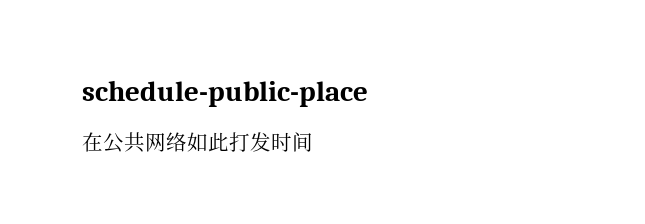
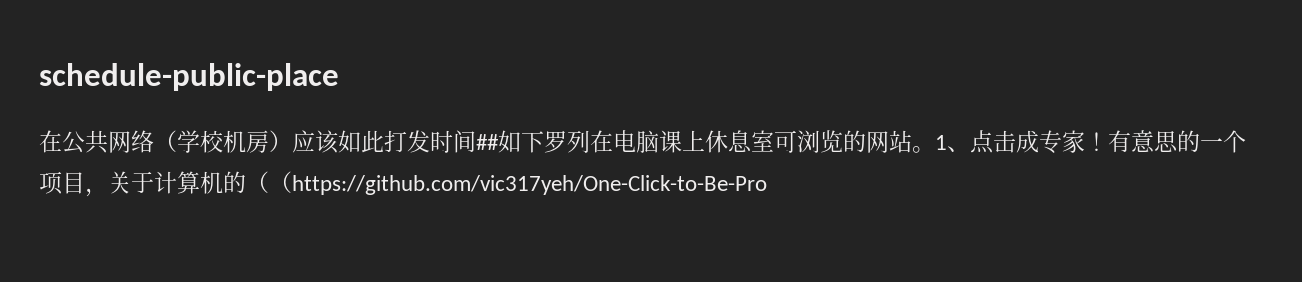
- 在公共网络如此打发时间
+ 在公共网络（学校机房）应该如此打发时间##如下罗列在电脑课上休息室可浏览的网站。1、点击成专家！有意思的一个项目，关于计算机的（（https://github.com/vic317yeh/One-Click-to-Be-Pro

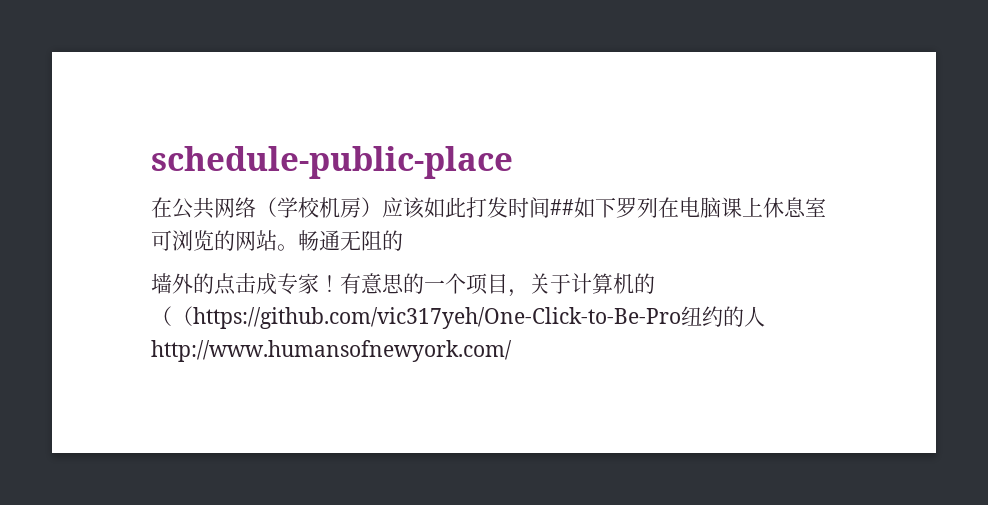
- 1、点击成专家！
+ 畅通无阻的
+ 墙外的点击成专家！
- 有意思的一个项目，关于计算机的（（https://github.com/vic317yeh/One-Click-to-Be-Pro
+ 有意思的一个项目，关于计算机的（（https://github.com/vic317yeh/One-Click-to-Be-Pro纽约的人http://www.humansofnewyork.com/

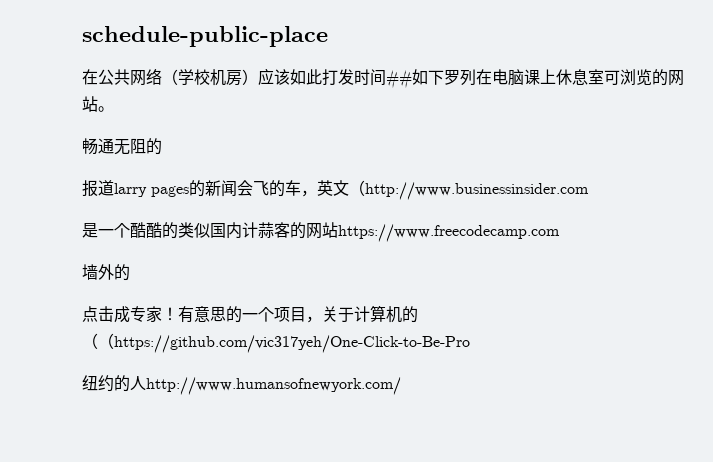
- 在公共网络（学校机房）应该如此打发时间##如下罗列在电脑课上休息室可浏览的网站。畅通无阻的
+ 在公共网络（学校机房）应该如此打发时间##如下罗列在电脑课上休息室可浏览的网站。
+ 畅通无阻的
+ 报道larry pages的新闻会飞的车，英文（http://www.businessinsider.com
+ 是一个酷酷的类似国内计蒜客的网站https://www.freecodecamp.com
- 墙外的点击成专家！
+ 墙外的
+ 点击成专家！
- 有意思的一个项目，关于计算机的（（https://github.com/vic317yeh/One-Click-to-Be-Pro纽约的人http://www.humansofnewyork.com/
+ 有意思的一个项目，关于计算机的（（https://github.com/vic317yeh/One-Click-to-Be-Pro
+ 纽约的人http://www.humansofnewyork.com/

